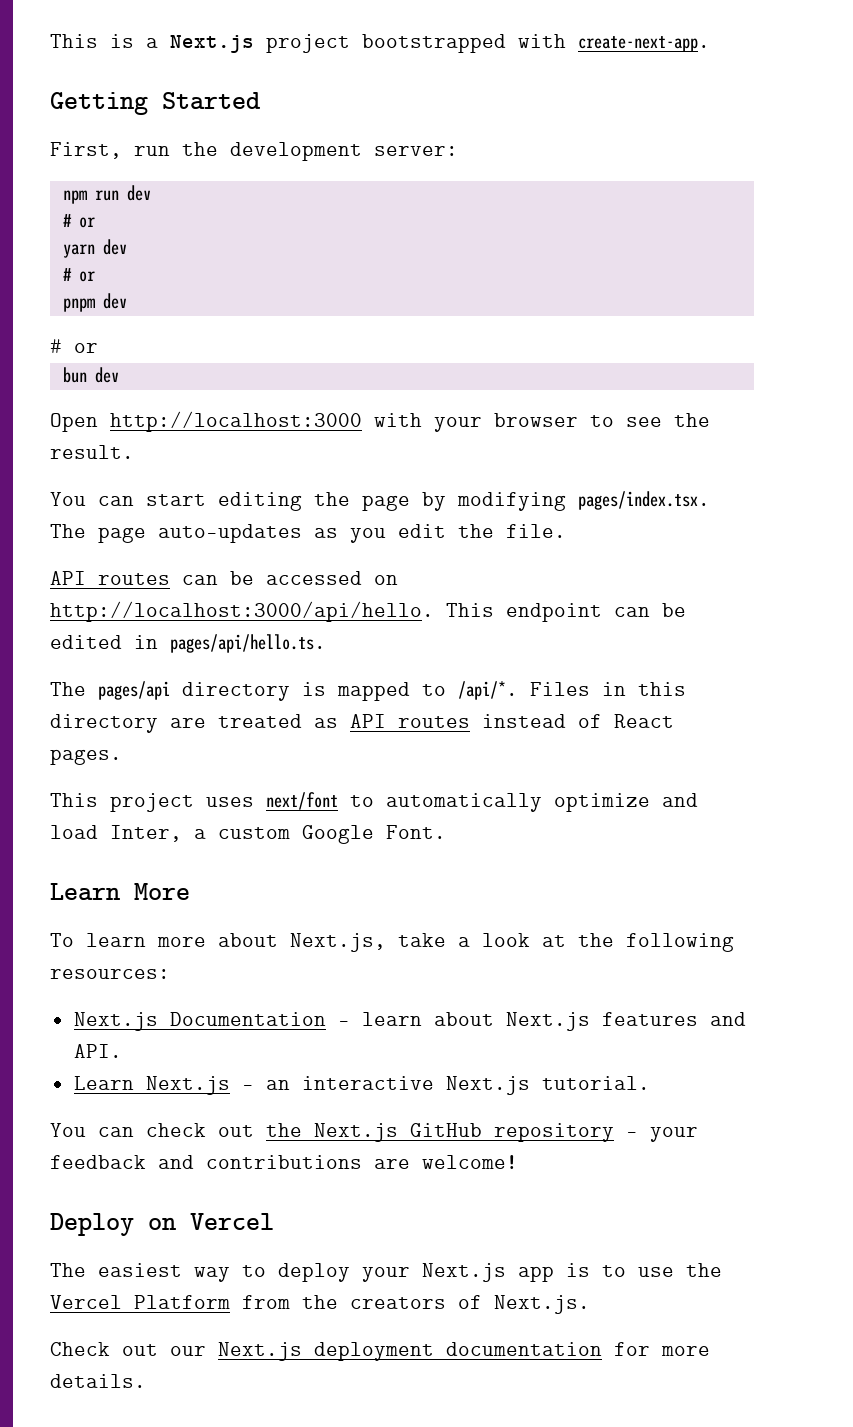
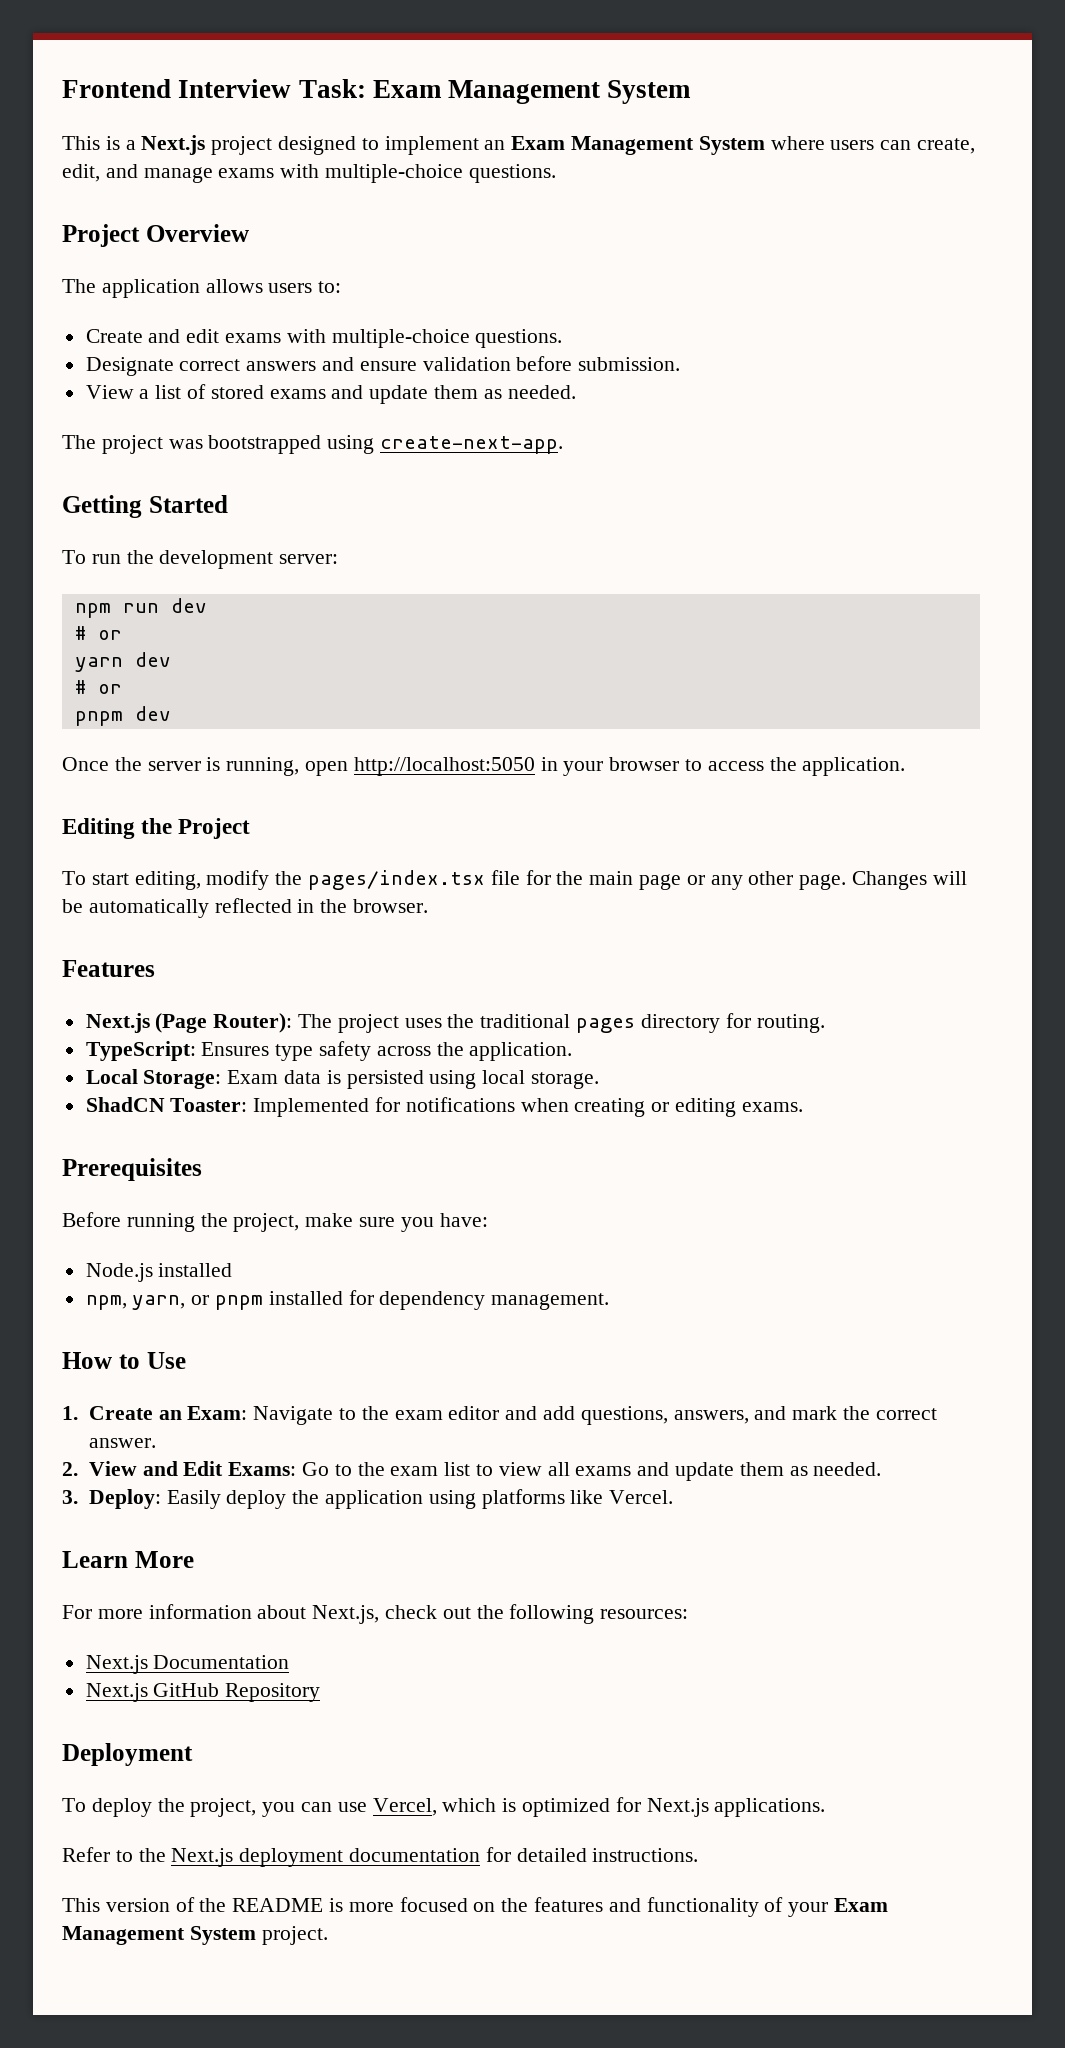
+ Frontend Interview Task: Exam Management System
- This is a Next.js project bootstrapped with create-next-app.
+ This is a Next.js project designed to implement an Exam Management System where users can create, edit, and manage exams with multiple-choice questions.
+ Project Overview
+ The application allows users to:
+ Create and edit exams with multiple-choice questions.
+ Designate correct answers and ensure validation before submission.
+ View a list of stored exams and update them as needed.
+ The project was bootstrapped using create-next-app.
- First, run the development server:
+ To run the development server:
  pnpm dev
- # or
- bun dev
- Open http://localhost:3000 with your browser to see the result.
- You can start editing the page by modifying pages/index.tsx. The page auto-updates as you edit the file.
- API routes can be accessed on http://localhost:3000/api/hello. This endpoint can be edited in pages/api/hello.ts.
- The pages/api directory is mapped to /api/*. Files in this directory are treated as API routes instead of React pages.
- This project uses next/font to automatically optimize and load Inter, a custom Google Font.
+ Once the server is running, open http://localhost:5050 in your browser to access the application.
+ Editing the Project
+ To start editing, modify the pages/index.tsx file for the main page or any other page. Changes will be automatically reflected in the browser.
+ Features
+ Next.js (Page Router): The project uses the traditional pages directory for routing.
+ TypeScript: Ensures type safety across the application.
+ Local Storage: Exam data is persisted using local storage.
+ ShadCN Toaster: Implemented for notifications when creating or editing exams.
+ Prerequisites
+ Before running the project, make sure you have:
+ Node.js installed
+ npm, yarn, or pnpm installed for dependency management.
+ How to Use
+ 1. Create an Exam: Navigate to the exam editor and add questions, answers, and mark the correct answer.
+ 2. View and Edit Exams: Go to the exam list to view all exams and update them as needed.
+ 3. Deploy: Easily deploy the application using platforms like Vercel.
  Learn More
- To learn more about Next.js, take a look at the following resources:
+ For more information about Next.js, check out the following resources:
- Next.js Documentation - learn about Next.js features and API.
- Learn Next.js - an interactive Next.js tutorial.
- You can check out the Next.js GitHub repository - your feedback and contributions are welcome!
- Deploy on Vercel
- The easiest way to deploy your Next.js app is to use the Vercel Platform from the creators of Next.js.
- Check out our Next.js deployment documentation for more details.
+ Next.js Documentation
+ Next.js GitHub Repository
+ Deployment
+ To deploy the project, you can use Vercel, which is optimized for Next.js applications.
+ Refer to the Next.js deployment documentation for detailed instructions.
+ This version of the README is more focused on the features and functionality of your Exam Management System project.

